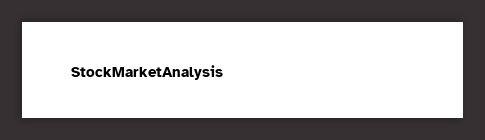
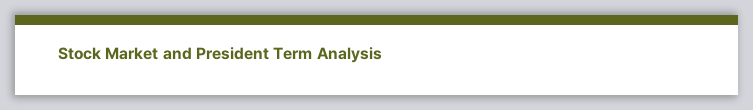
- StockMarketAnalysis
+ Stock Market and President Term Analysis

